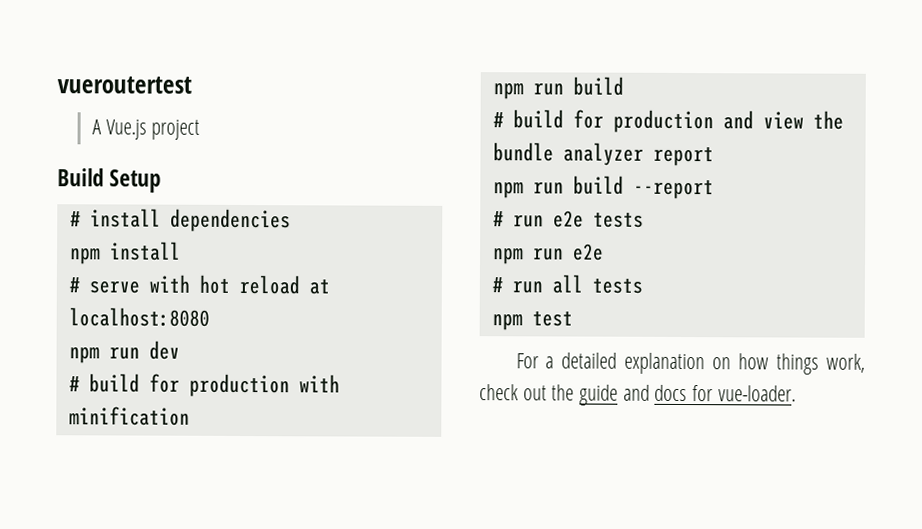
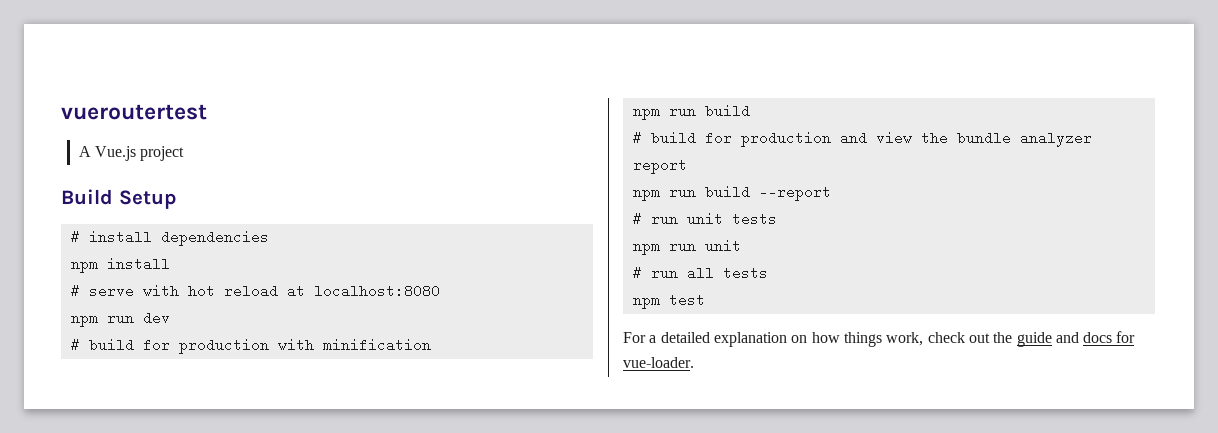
- # run e2e tests
+ # run unit tests
- npm run e2e
+ npm run unit

